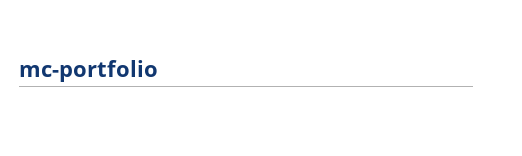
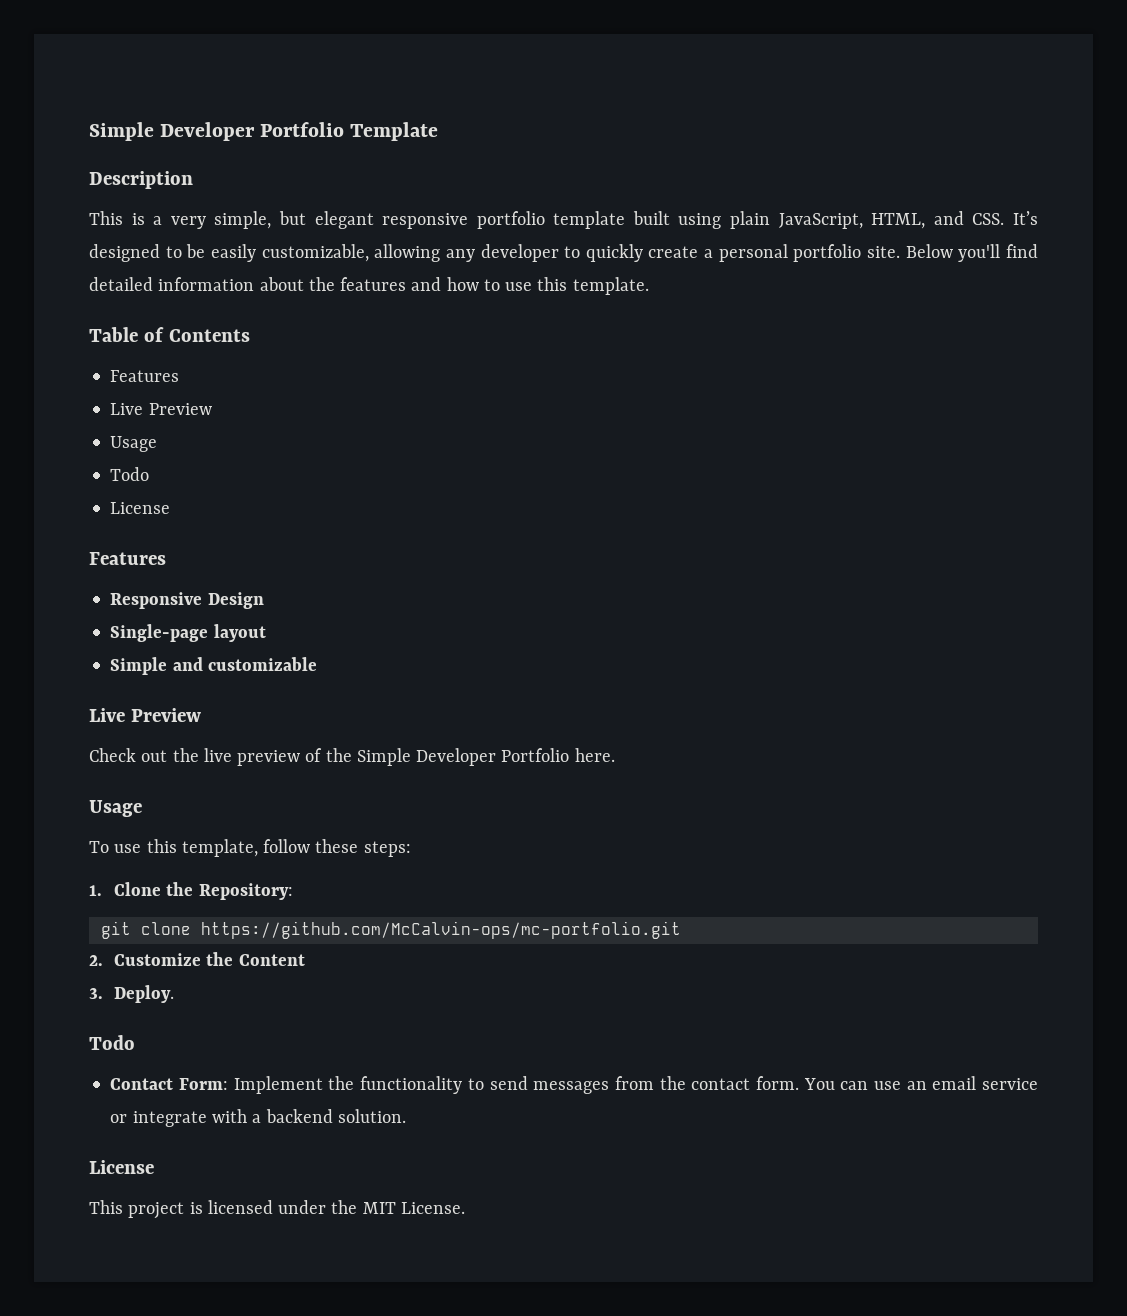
- mc-portfolio
+ Simple Developer Portfolio Template
+ Description
+ This is a very simple, but elegant responsive portfolio template built using plain JavaScript, HTML, and CSS. It’s designed to be easily customizable, allowing any developer to quickly create a personal portfolio site. Below you'll find detailed information about the features and how to use this template.
+ Table of Contents
+ Features
+ Live Preview
+ Usage
+ Todo
+ License
+ Features
+ Responsive Design
+ Single-page layout
+ Simple and customizable
+ Live Preview
+ Check out the live preview of the Simple Developer Portfolio here.
+ Usage
+ To use this template, follow these steps:
+ 1. Clone the Repository:
+ git clone https://github.com/McCalvin-ops/mc-portfolio.git
+ 2. Customize the Content
+ 3. Deploy.
+ Todo
+ Contact Form: Implement the functionality to send messages from the contact form. You can use an email service or integrate with a backend solution.
+ License
+ This project is licensed under the MIT License.

